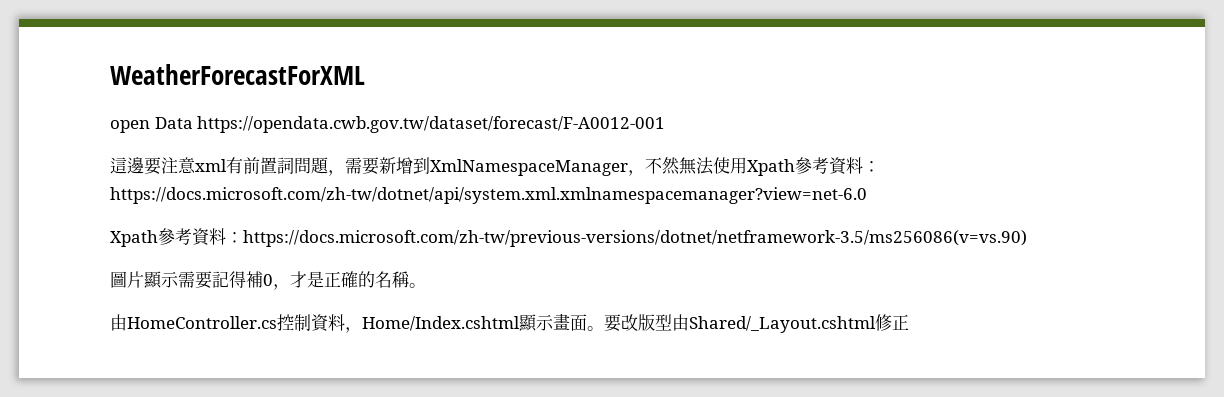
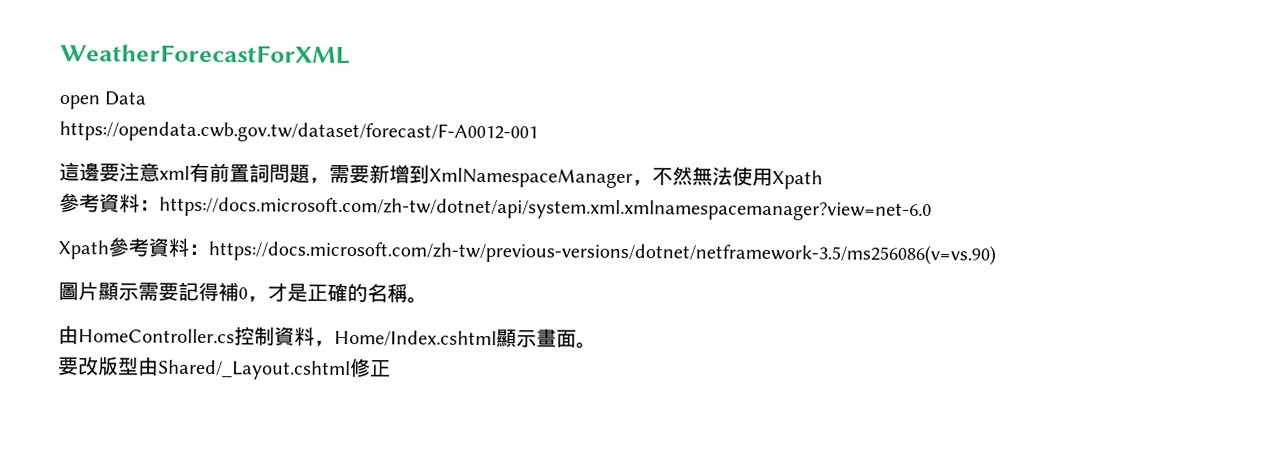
- open Data https://opendata.cwb.gov.tw/dataset/forecast/F-A0012-001
+ open Data
+ https://opendata.cwb.gov.tw/dataset/forecast/F-A0012-001
- 這邊要注意xml有前置詞問題，需要新增到XmlNamespaceManager，不然無法使用Xpath參考資料：https://docs.microsoft.com/zh-tw/dotnet/api/system.xml.xmlnamespacemanager?view=net-6.0
+ 這邊要注意xml有前置詞問題，需要新增到XmlNamespaceManager，不然無法使用Xpath
+ 參考資料：https://docs.microsoft.com/zh-tw/dotnet/api/system.xml.xmlnamespacemanager?view=net-6.0
- 由HomeController.cs控制資料，Home/Index.cshtml顯示畫面。要改版型由Shared/_Layout.cshtml修正
+ 由HomeController.cs控制資料，Home/Index.cshtml顯示畫面。
+ 要改版型由Shared/_Layout.cshtml修正

